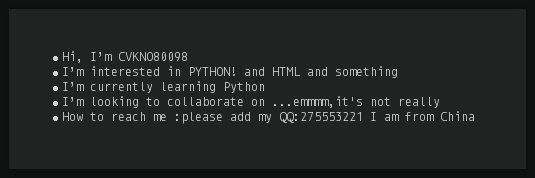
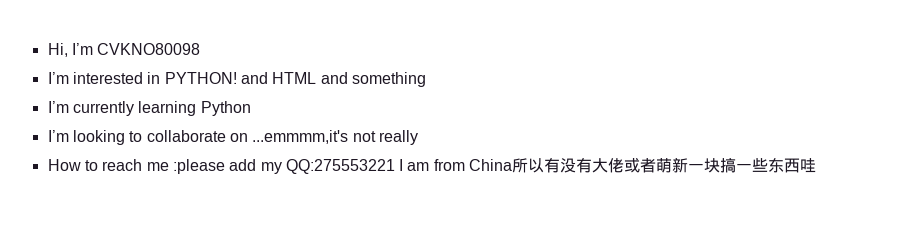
- How to reach me :please add my QQ:275553221 I am from China
+ How to reach me :please add my QQ:275553221 I am from China所以有没有大佬或者萌新一块搞一些东西哇

